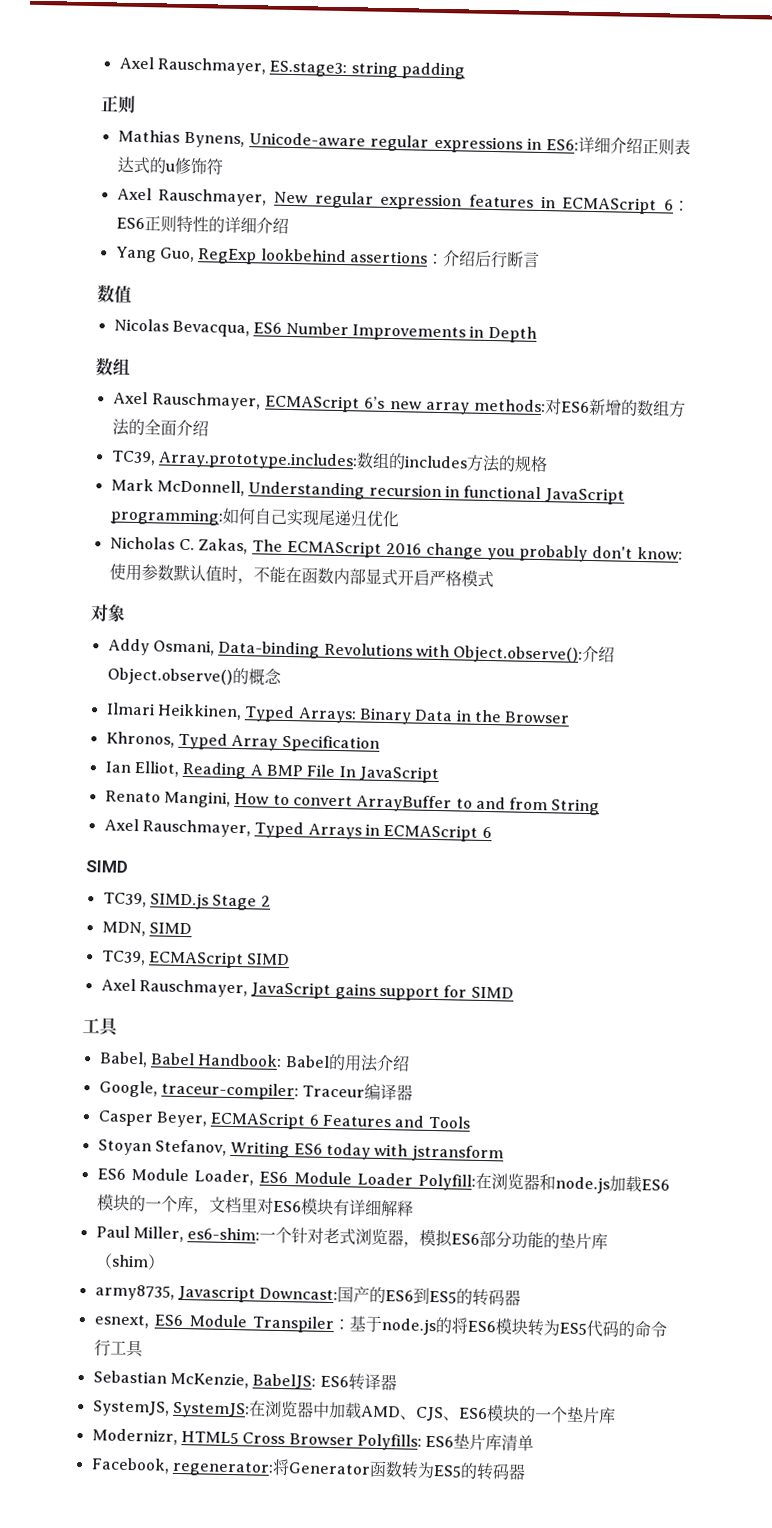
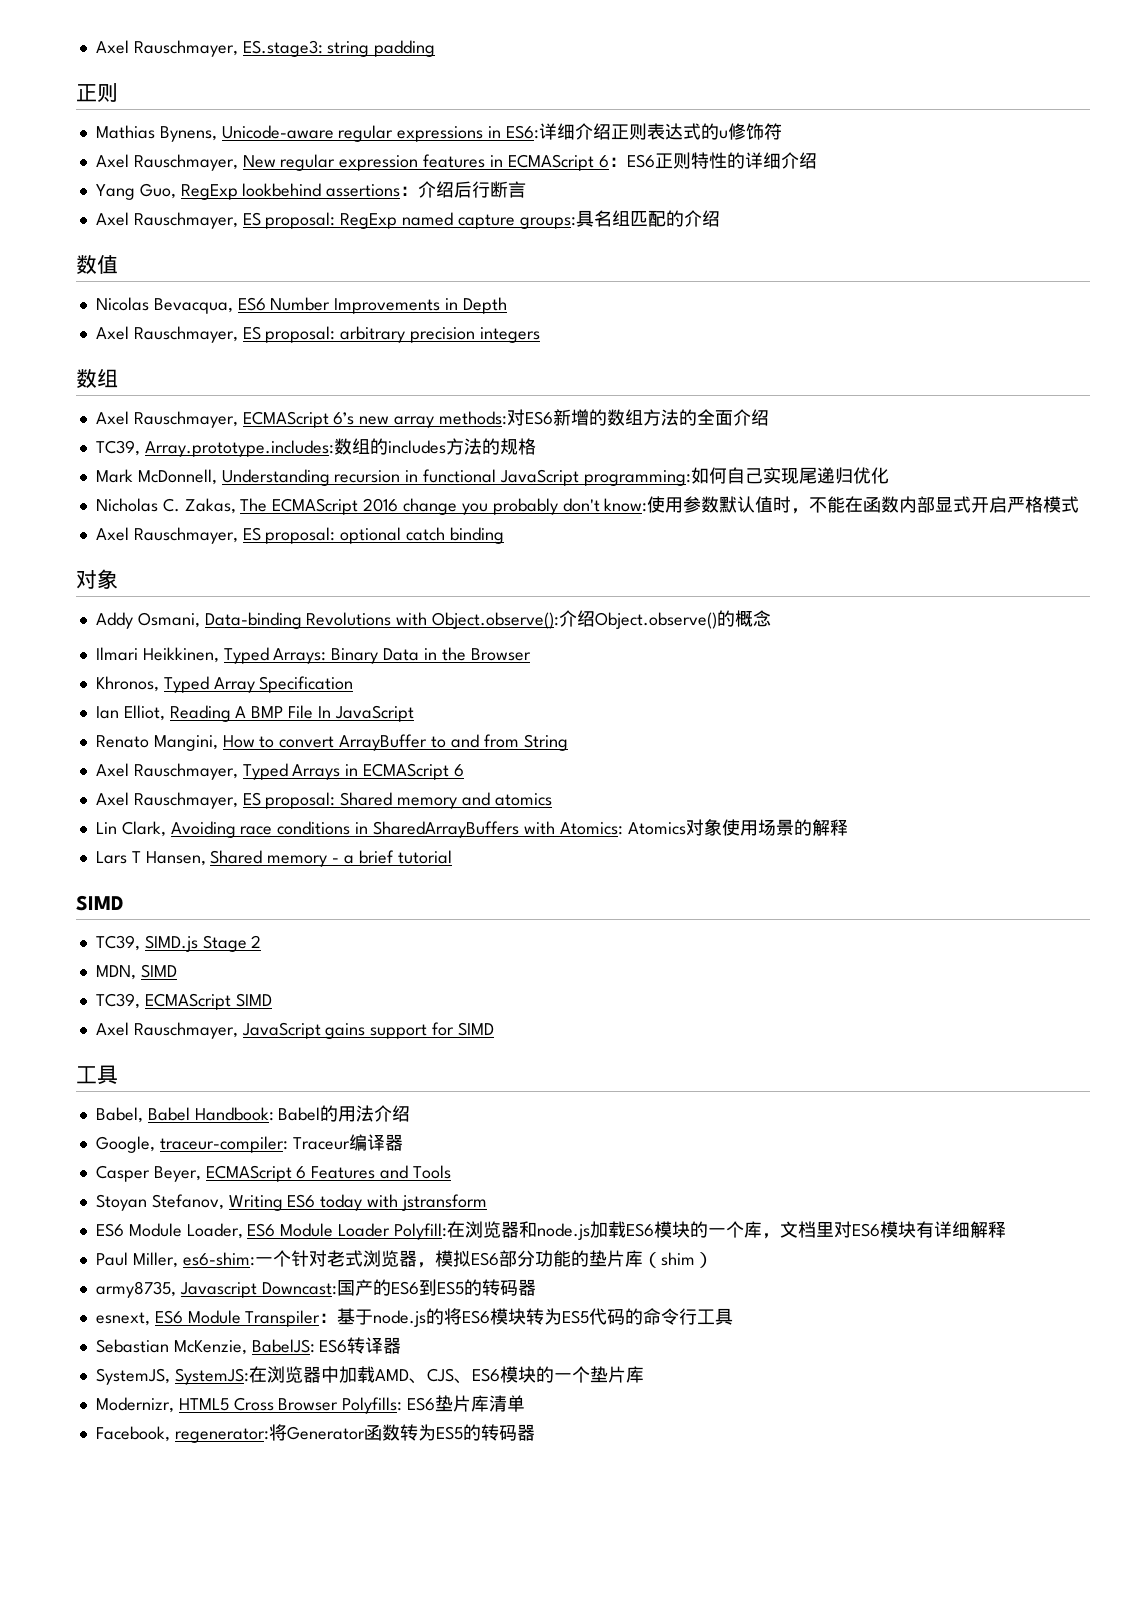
+ Axel Rauschmayer, ES proposal: RegExp named capture groups:具名组匹配的介绍
+ Axel Rauschmayer, ES proposal: arbitrary precision integers
+ Axel Rauschmayer, ES proposal: optional catch binding
+ Axel Rauschmayer, ES proposal: Shared memory and atomics
+ Lin Clark, Avoiding race conditions in SharedArrayBuffers with Atomics: Atomics对象使用场景的解释
+ Lars T Hansen, Shared memory - a brief tutorial

